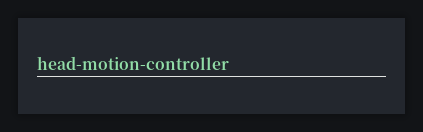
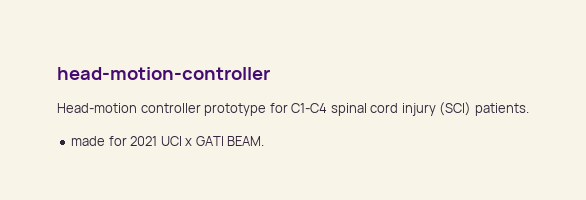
+ Head-motion controller prototype for C1-C4 spinal cord injury (SCI) patients.
+ made for 2021 UCI x GATI BEAM.

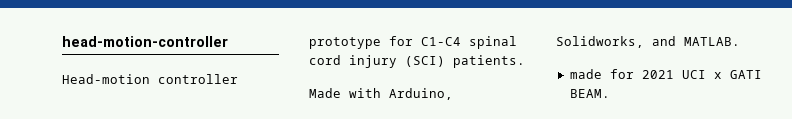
+ Made with Arduino, Solidworks, and MATLAB.

